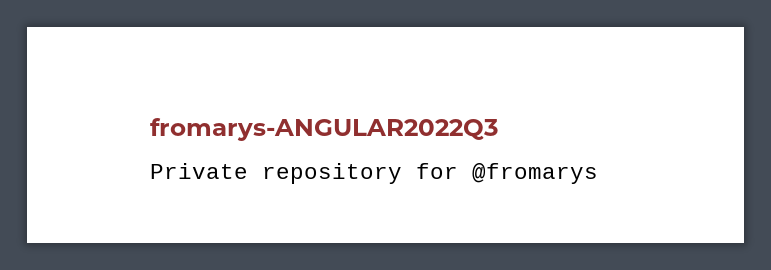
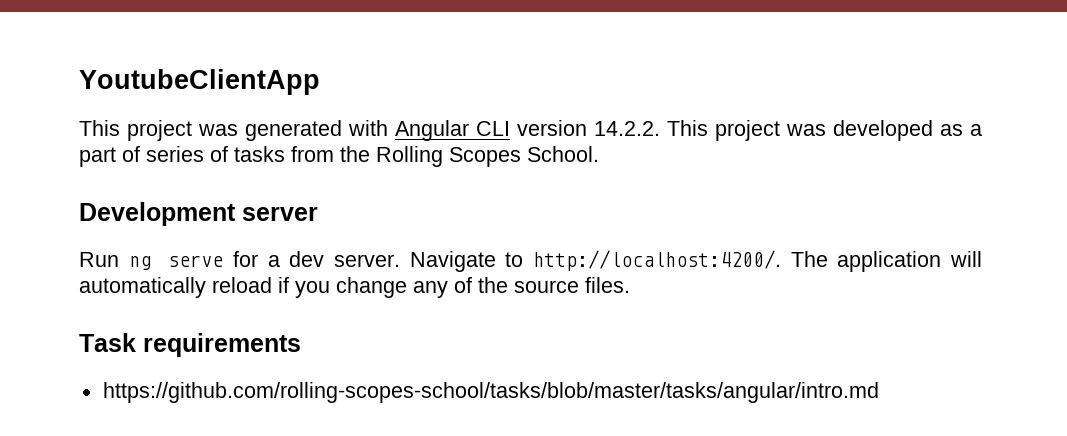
- fromarys-ANGULAR2022Q3
- Private repository for @fromarys
+ YoutubeClientApp
+ This project was generated with Angular CLI version 14.2.2. This project was developed as a part of series of tasks from the Rolling Scopes School.
+ Development server
+ Run ng serve for a dev server. Navigate to http://localhost:4200/. The application will automatically reload if you change any of the source files.
+ Task requirements
+ https://github.com/rolling-scopes-school/tasks/blob/master/tasks/angular/intro.md

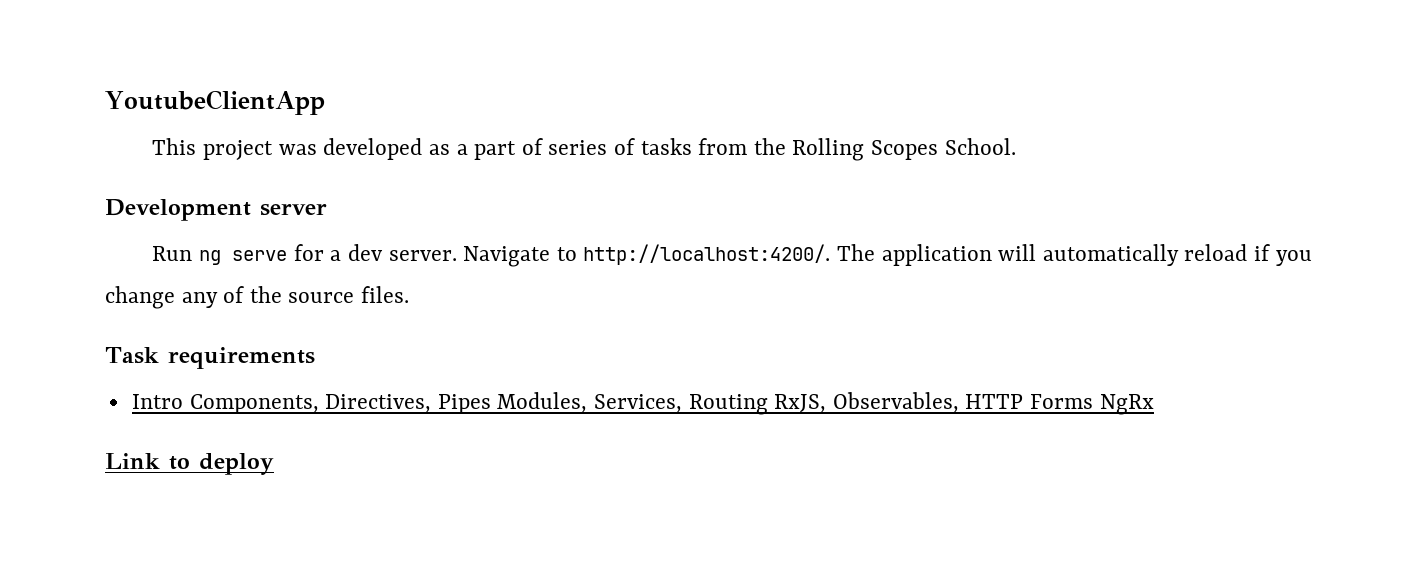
- This project was generated with Angular CLI version 14.2.2. This project was developed as a part of series of tasks from the Rolling Scopes School.
+ This project was developed as a part of series of tasks from the Rolling Scopes School.
- https://github.com/rolling-scopes-school/tasks/blob/master/tasks/angular/intro.md
+ Intro Components, Directives, Pipes Modules, Services, Routing RxJS, Observables, HTTP Forms NgRx
+ Link to deploy

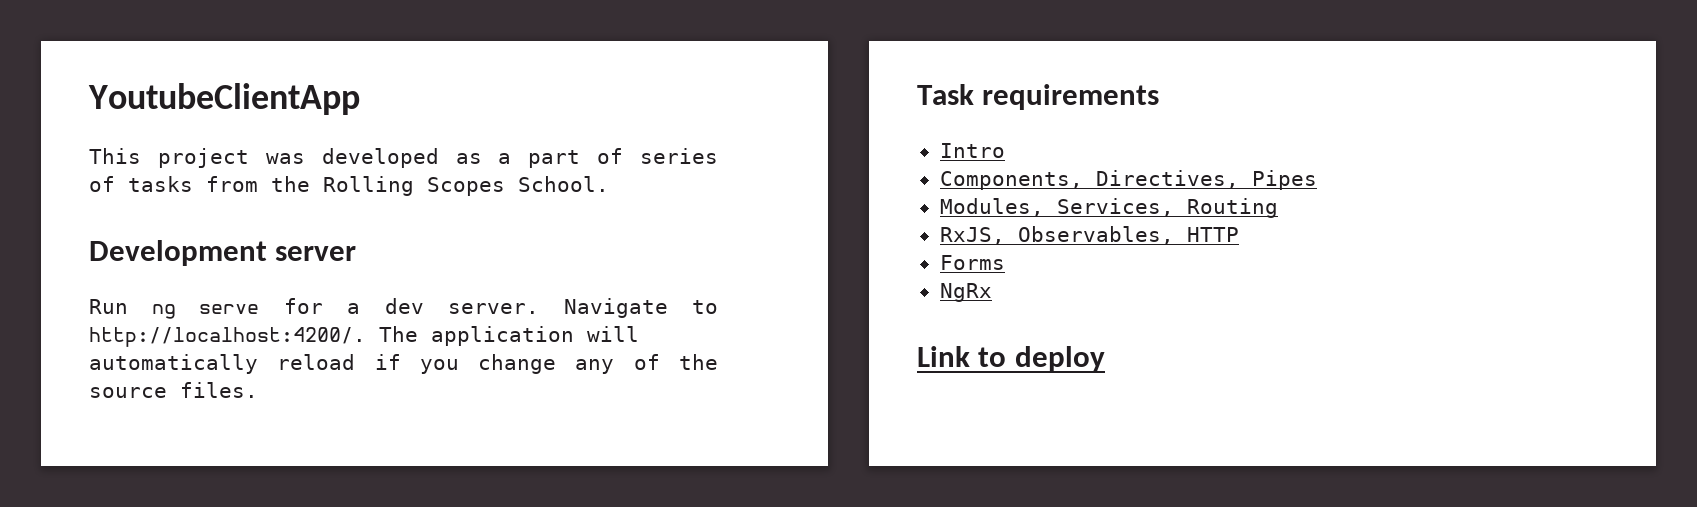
- Intro Components, Directives, Pipes Modules, Services, Routing RxJS, Observables, HTTP Forms NgRx
+ Intro
+ Components, Directives, Pipes
+ Modules, Services, Routing
+ RxJS, Observables, HTTP
+ Forms
+ NgRx

